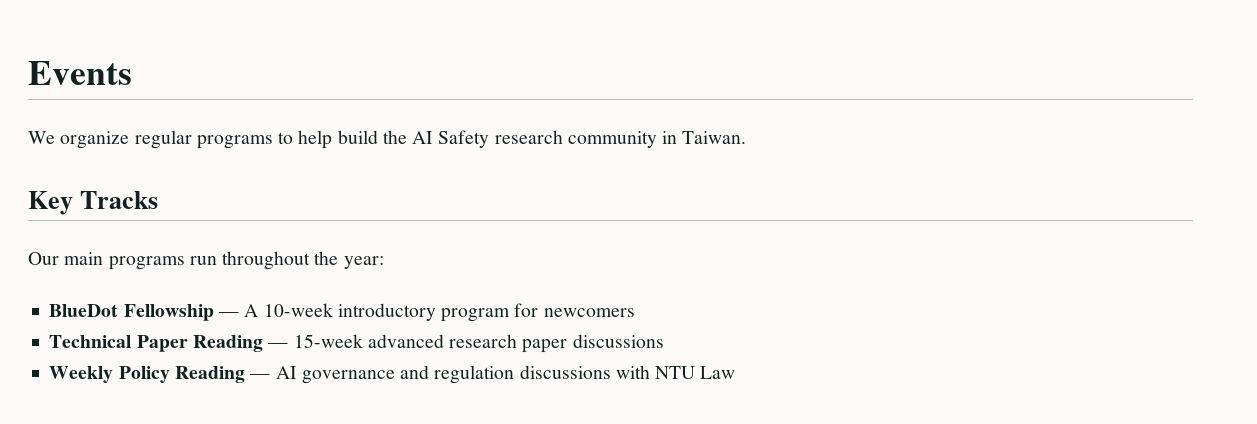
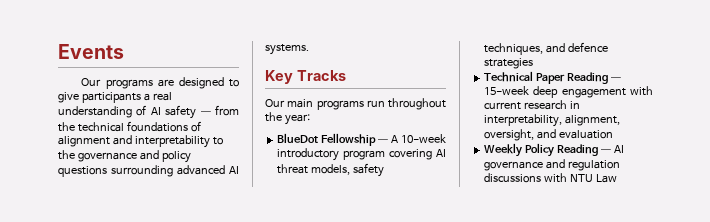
- We organize regular programs to help build the AI Safety research community in Taiwan.
+ Our programs are designed to give participants a real understanding of AI safety — from the technical foundations of alignment and interpretability to the governance and policy questions surrounding advanced AI systems.
- BlueDot Fellowship — A 10-week introductory program for newcomers
+ BlueDot Fellowship — A 10-week introductory program covering AI threat models, safety techniques, and defence strategies
- Technical Paper Reading — 15-week advanced research paper discussions
+ Technical Paper Reading — 15-week deep engagement with current research in interpretability, alignment, oversight, and evaluation

